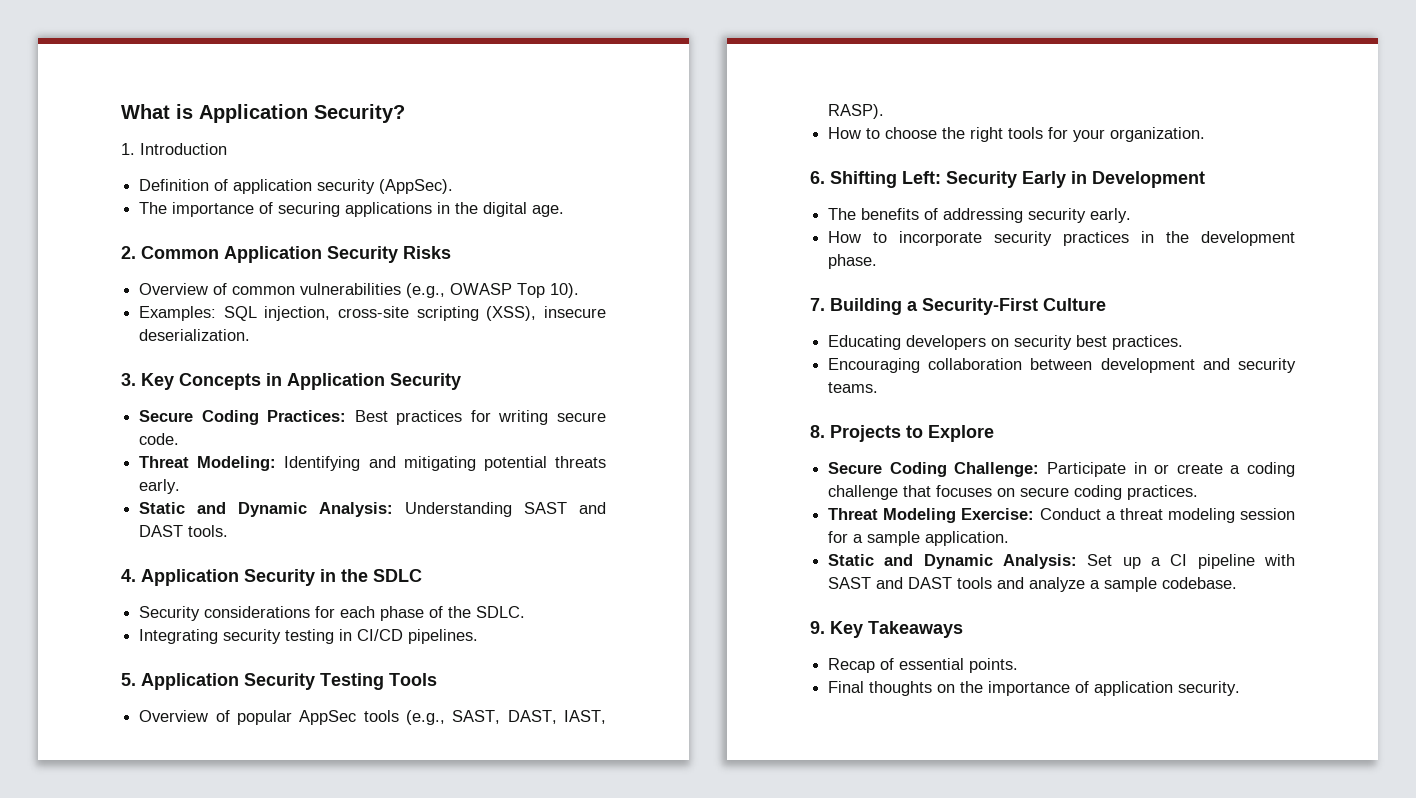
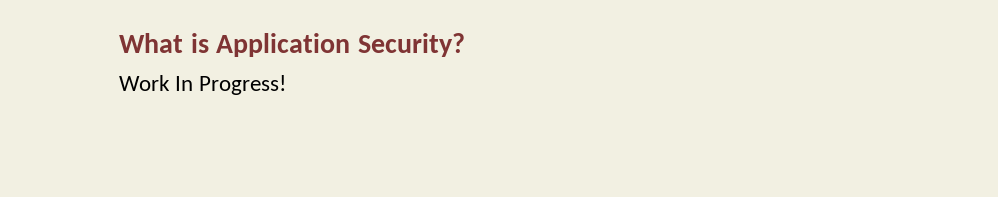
- 1. Introduction
- Definition of application security (AppSec).
- The importance of securing applications in the digital age.
- 2. Common Application Security Risks
- Overview of common vulnerabilities (e.g., OWASP Top 10).
- Examples: SQL injection, cross-site scripting (XSS), insecure deserialization.
- 3. Key Concepts in Application Security
- Secure Coding Practices: Best practices for writing secure code.
- Threat Modeling: Identifying and mitigating potential threats early.
- Static and Dynamic Analysis: Understanding SAST and DAST tools.
- 4. Application Security in the SDLC
- Security considerations for each phase of the SDLC.
- Integrating security testing in CI/CD pipelines.
- 5. Application Security Testing Tools
- Overview of popular AppSec tools (e.g., SAST, DAST, IAST, RASP).
- How to choose the right tools for your organization.
- 6. Shifting Left: Security Early in Development
- The benefits of addressing security early.
- How to incorporate security practices in the development phase.
- 7. Building a Security-First Culture
- Educating developers on security best practices.
- Encouraging collaboration between development and security teams.
- 8. Projects to Explore
- Secure Coding Challenge: Participate in or create a coding challenge that focuses on secure coding practices.
- Threat Modeling Exercise: Conduct a threat modeling session for a sample application.
- Static and Dynamic Analysis: Set up a CI pipeline with SAST and DAST tools and analyze a sample codebase.
- 9. Key Takeaways
- Recap of essential points.
- Final thoughts on the importance of application security.
+ Work In Progress!

